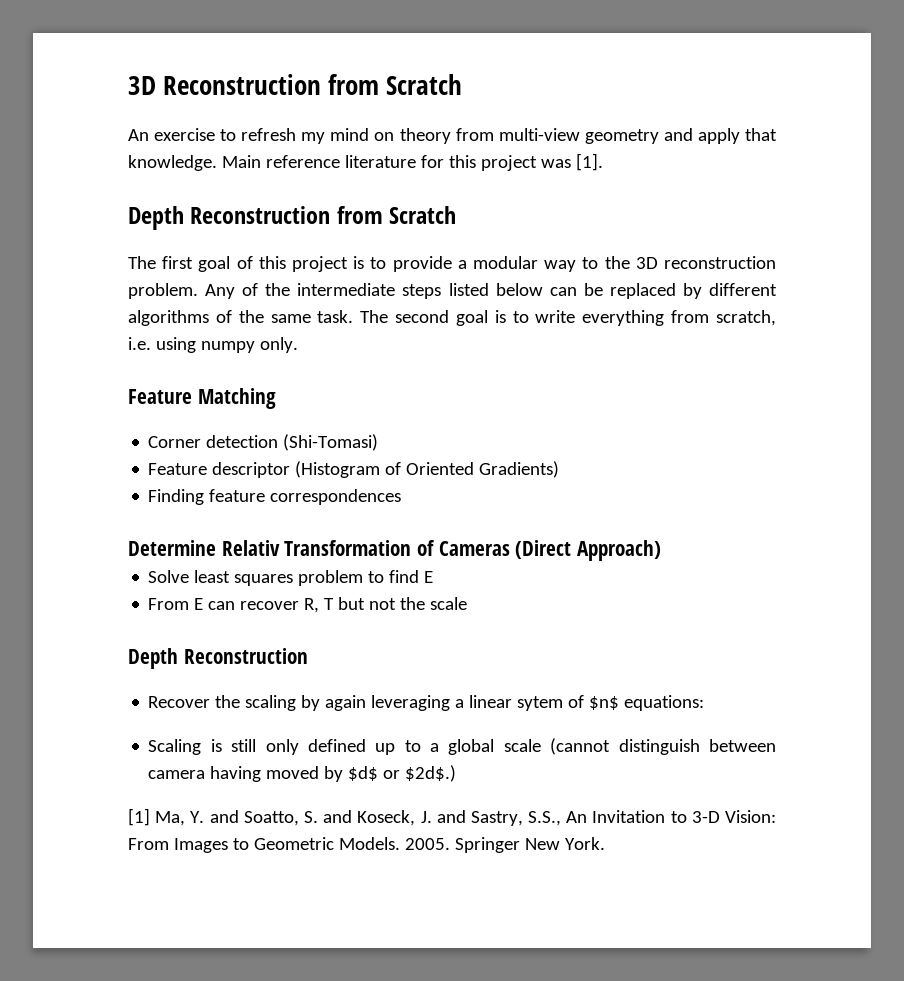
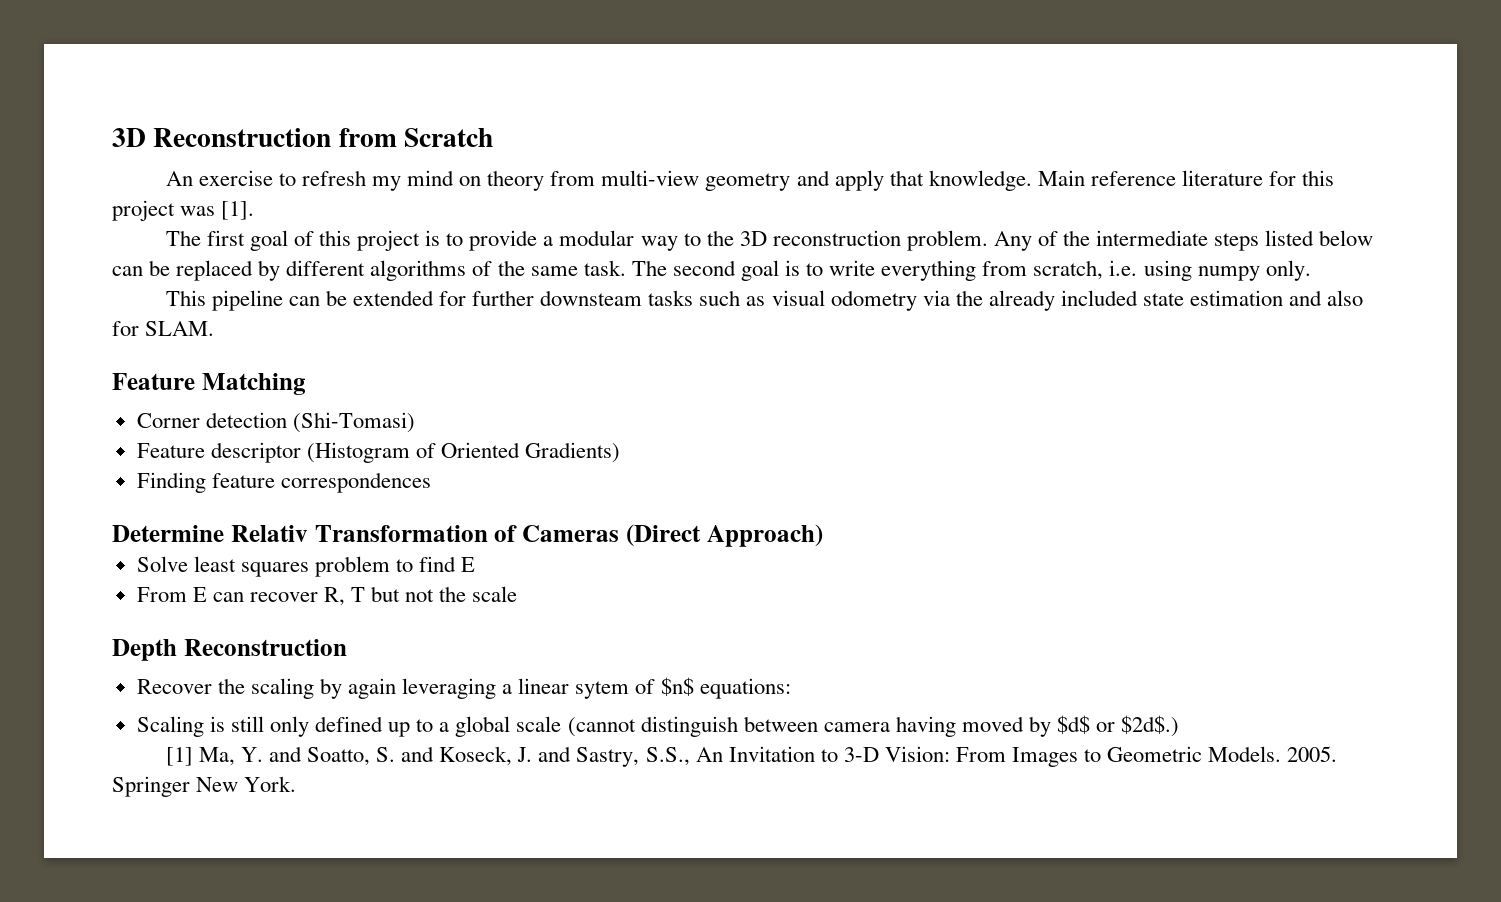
- Depth Reconstruction from Scratch
+ This pipeline can be extended for further downsteam tasks such as visual odometry via the already included state estimation and also for SLAM.

